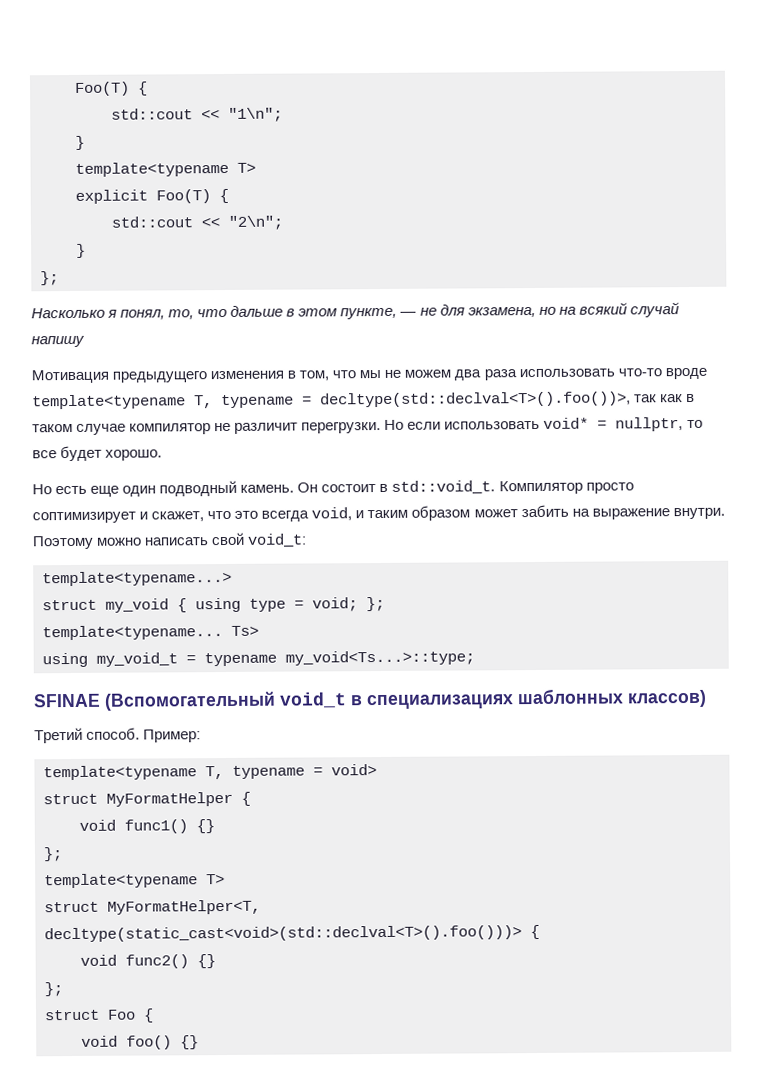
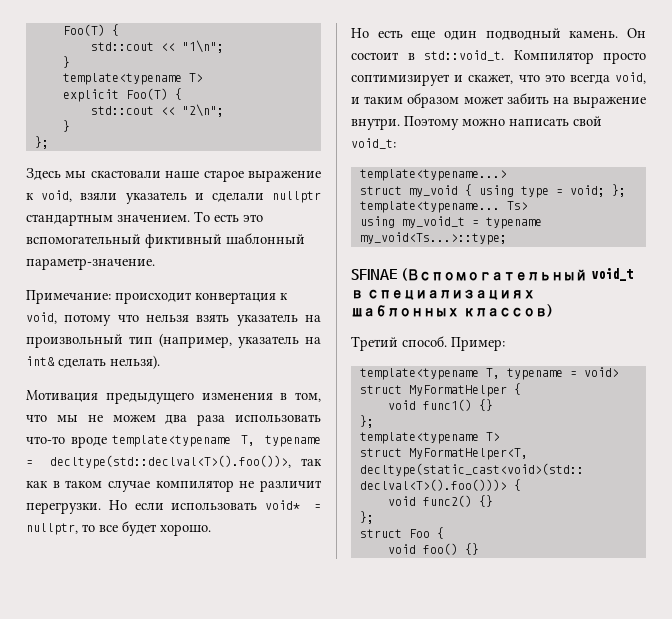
- Насколько я понял, то, что дальше в этом пункте, — не для экзамена, но на всякий случай напишу
+ Здесь мы скастовали наше старое выражение к void, взяли указатель и сделали nullptr стандартным значением. То есть это вспомогательный фиктивный шаблонный параметр-значение.
+ Примечание: происходит конвертация к void, потому что нельзя взять указатель на произвольный тип (например, указатель на int& сделать нельзя).

